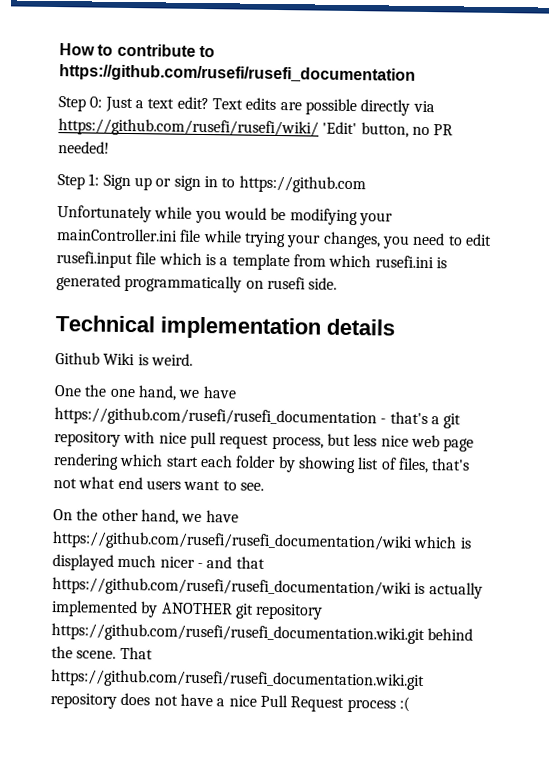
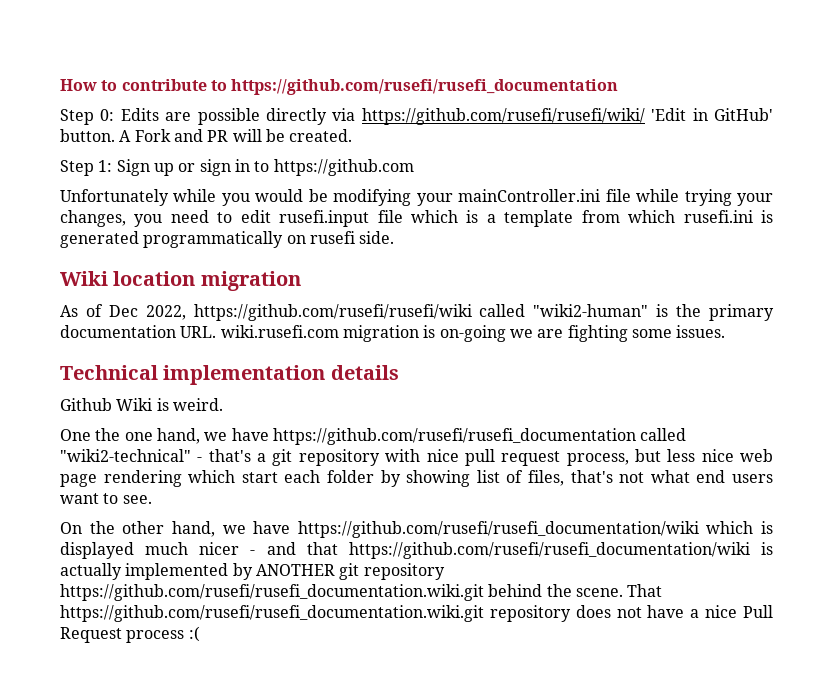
- Step 0: Just a text edit? Text edits are possible directly via https://github.com/rusefi/rusefi/wiki/ 'Edit' button, no PR needed!
+ Step 0: Edits are possible directly via https://github.com/rusefi/rusefi/wiki/ 'Edit in GitHub' button. A Fork and PR will be created.
+ Wiki location migration
+ As of Dec 2022, https://github.com/rusefi/rusefi/wiki called "wiki2-human" is the primary documentation URL. wiki.rusefi.com migration is on-going we are fighting some issues.
- One the one hand, we have https://github.com/rusefi/rusefi_documentation - that's a git repository with nice pull request process, but less nice web page rendering which start each folder by showing list of files, that's not what end users want to see.
+ One the one hand, we have https://github.com/rusefi/rusefi_documentation called "wiki2-technical" - that's a git repository with nice pull request process, but less nice web page rendering which start each folder by showing list of files, that's not what end users want to see.

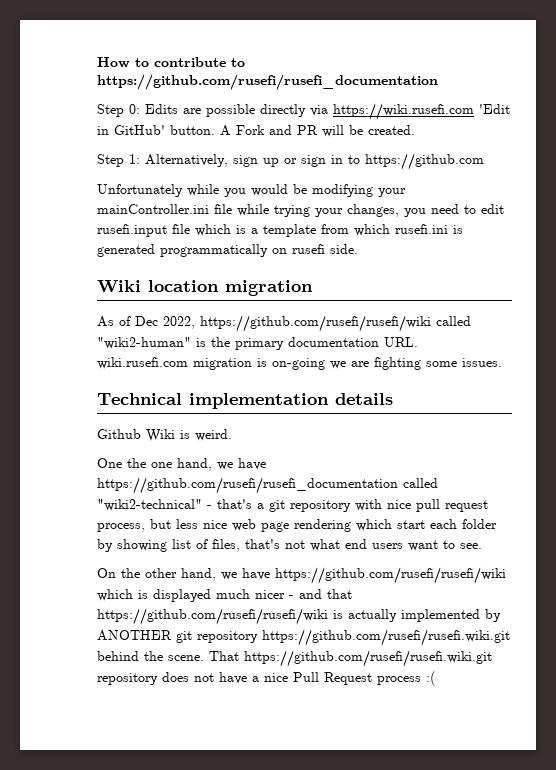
- Step 0: Edits are possible directly via https://github.com/rusefi/rusefi/wiki/ 'Edit in GitHub' button.
+ Step 0: Edits are possible directly via https://wiki.rusefi.com 'Edit in GitHub' button.
- Step 1: Sign up or sign in to https://github.com
+ Step 1: Alternatively, sign up or sign in to https://github.com
- On the other hand, we have https://github.com/rusefi/rusefi_documentation/wiki which is displayed much nicer - and that https://github.com/rusefi/rusefi_documentation/wiki is actually implemented by ANOTHER git repository https://github.com/rusefi/rusefi_documentation.wiki.git behind the scene.
+ On the other hand, we have https://github.com/rusefi/rusefi/wiki which is displayed much nicer - and that https://github.com/rusefi/rusefi/wiki is actually implemented by ANOTHER git repository https://github.com/rusefi/rusefi.wiki.git behind the scene.
- That https://github.com/rusefi/rusefi_documentation.wiki.git repository does not have a nice Pull Request process :(
+ That https://github.com/rusefi/rusefi.wiki.git repository does not have a nice Pull Request process :(

